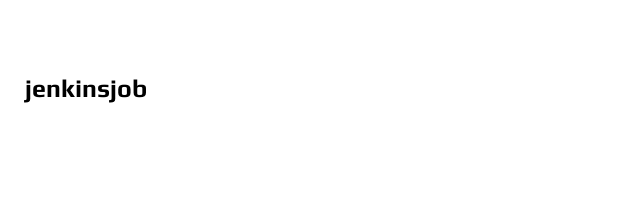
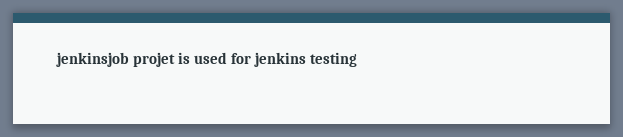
- jenkinsjob
+ jenkinsjob projet is used for jenkins testing

